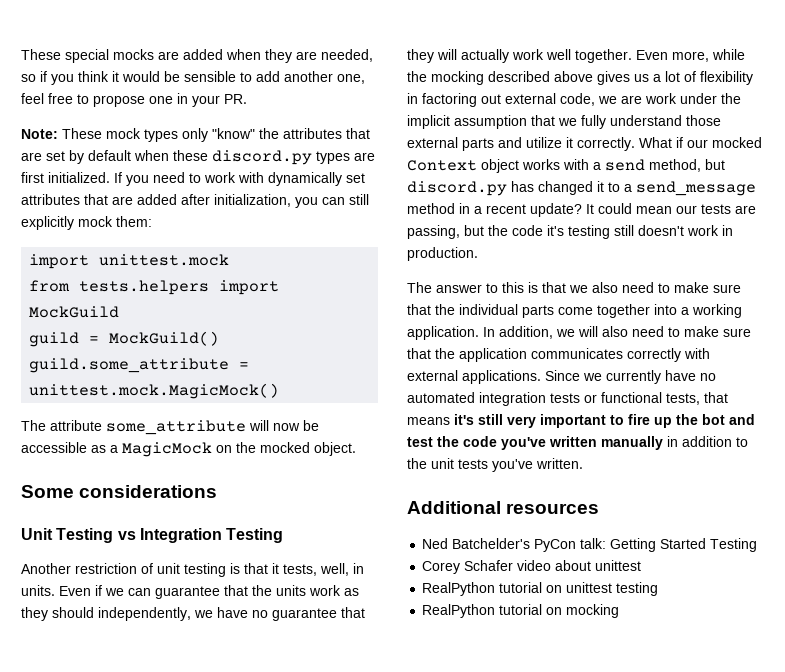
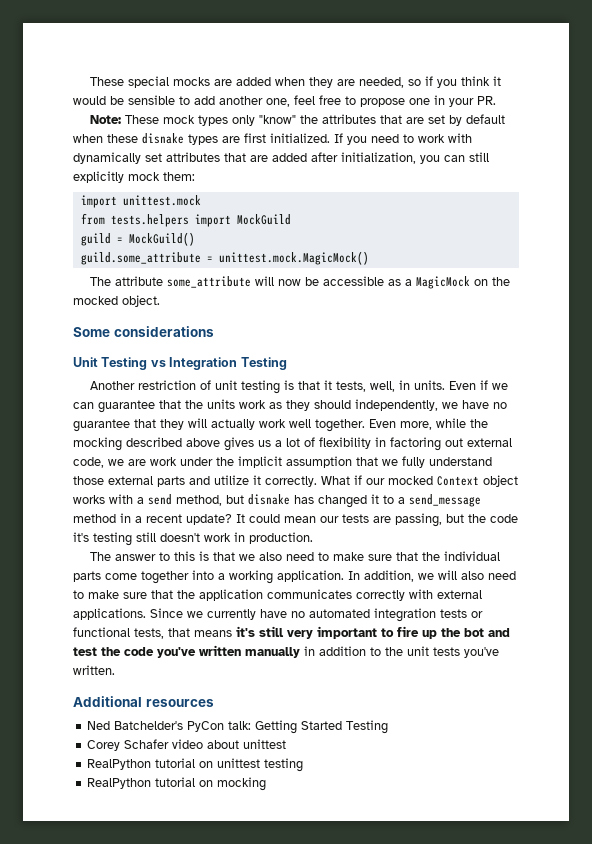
- Note: These mock types only "know" the attributes that are set by default when these discord.py types are first initialized.
+ Note: These mock types only "know" the attributes that are set by default when these disnake types are first initialized.
- What if our mocked Context object works with a send method, but discord.py has changed it to a send_message method in a recent update?
+ What if our mocked Context object works with a send method, but disnake has changed it to a send_message method in a recent update?

